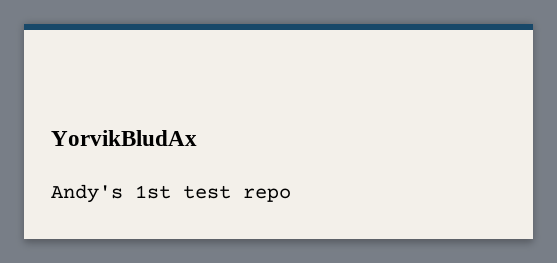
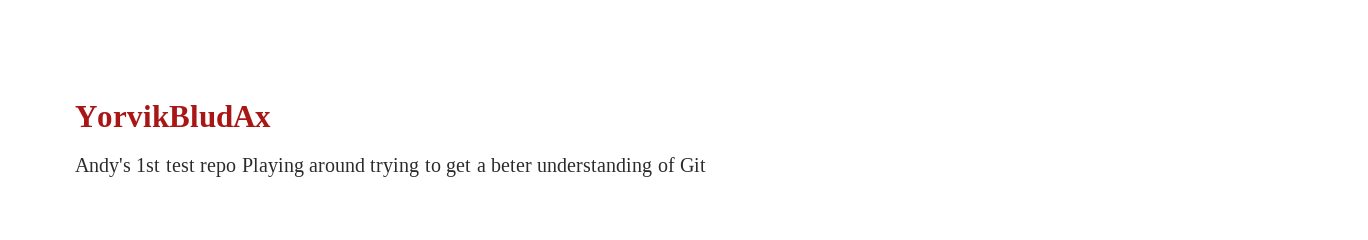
- Andy's 1st test repo
+ Andy's 1st test repo Playing around trying to get a beter understanding of Git

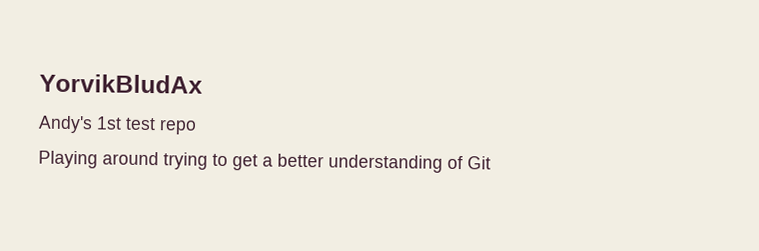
- Andy's 1st test repo Playing around trying to get a beter understanding of Git
+ Andy's 1st test repo
+ Playing around trying to get a better understanding of Git

